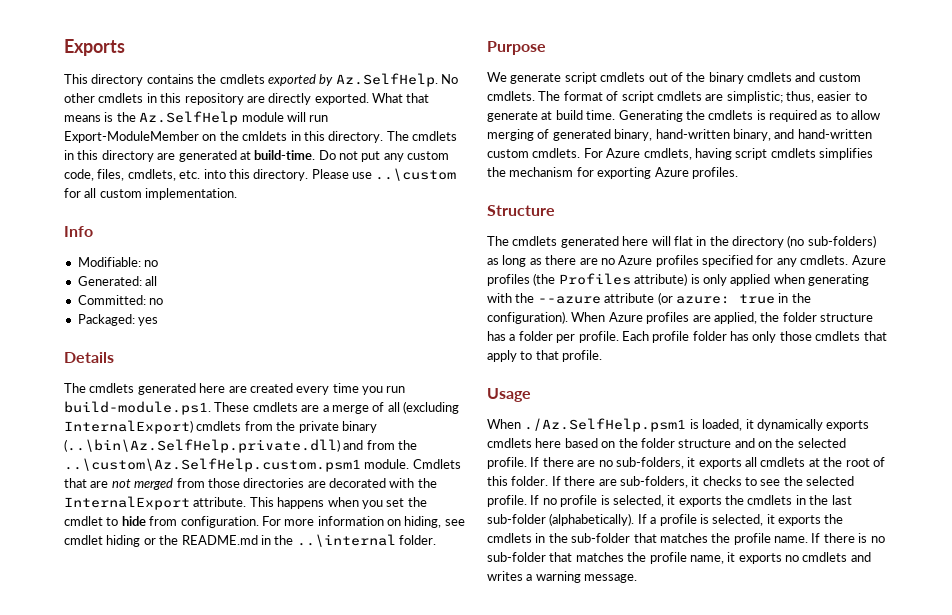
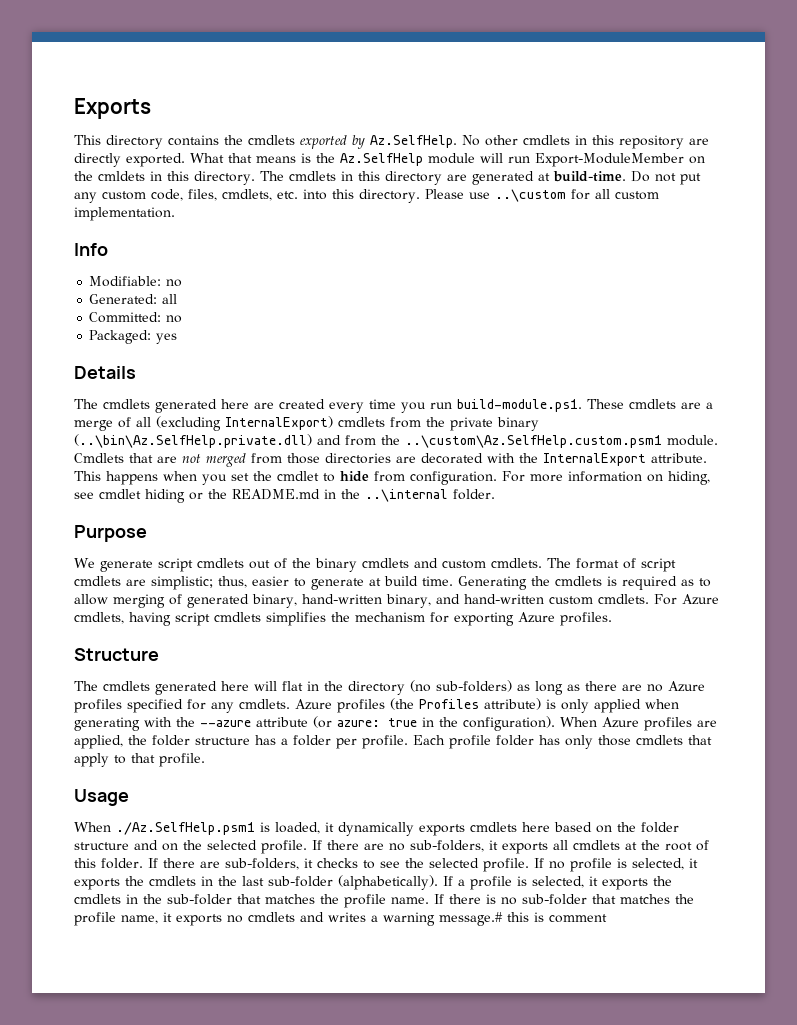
- If there is no sub-folder that matches the profile name, it exports no cmdlets and writes a warning message.
+ If there is no sub-folder that matches the profile name, it exports no cmdlets and writes a warning message.# this is comment

